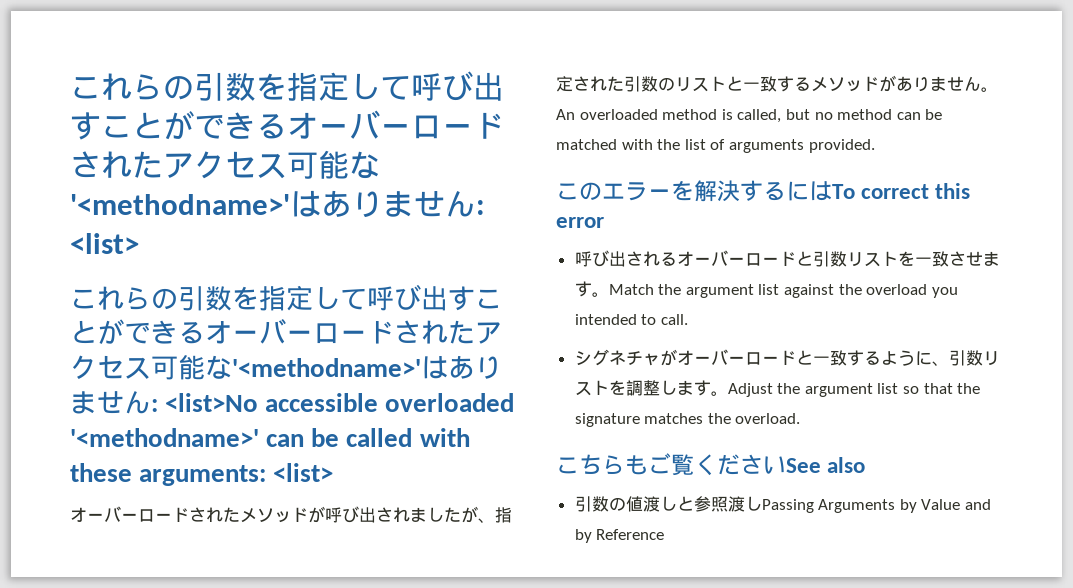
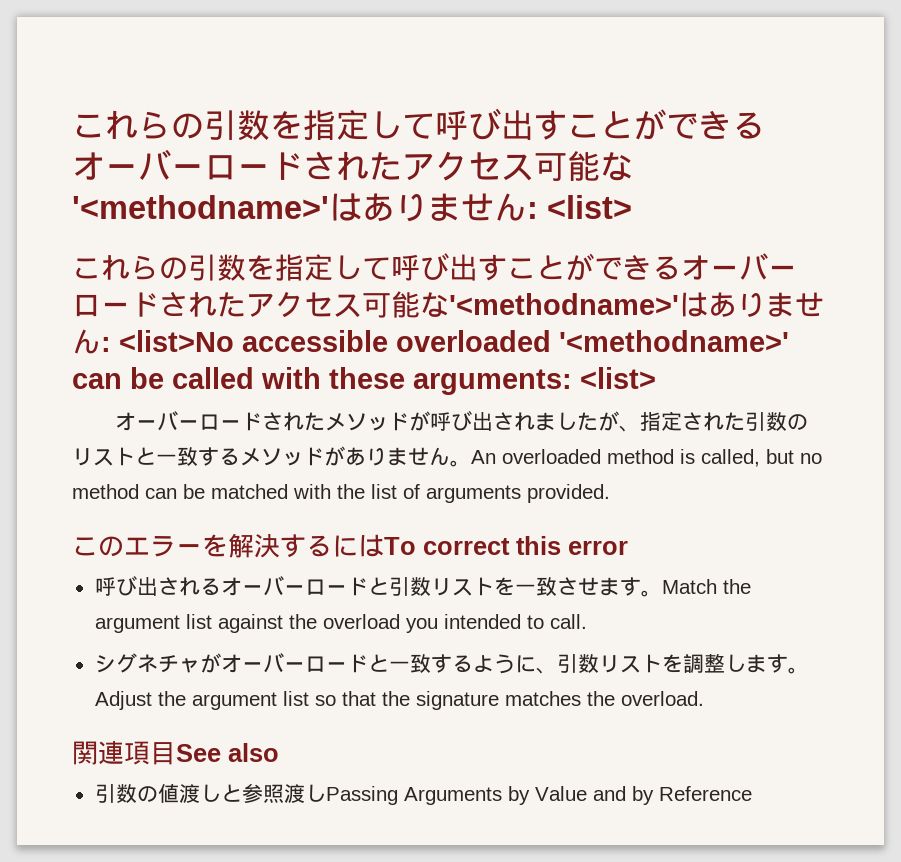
- こちらもご覧くださいSee also
+ 関連項目See also

